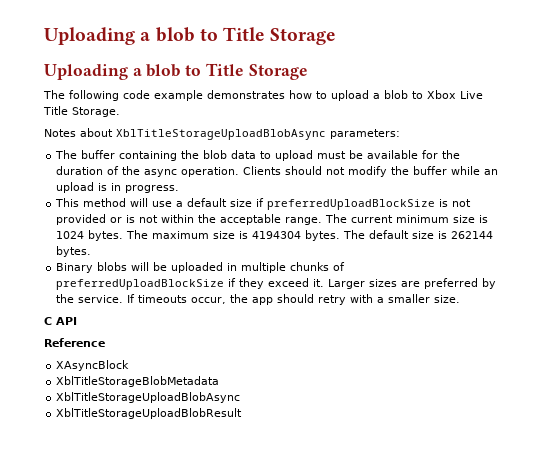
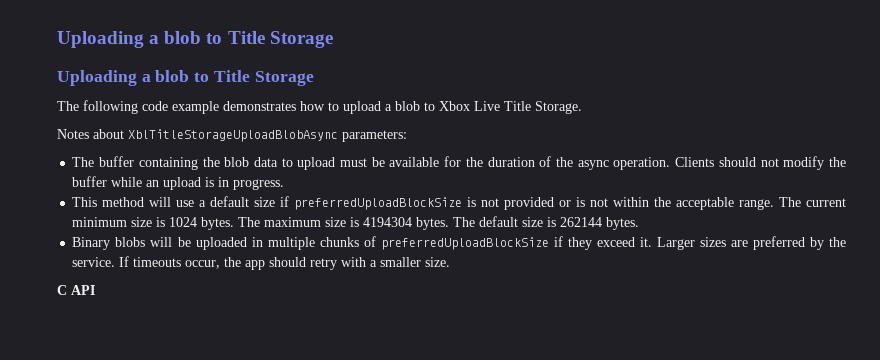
- Reference
- XAsyncBlock
- XblTitleStorageBlobMetadata
- XblTitleStorageUploadBlobAsync
- XblTitleStorageUploadBlobResult

